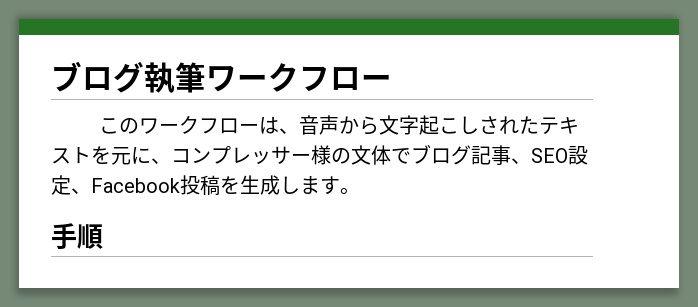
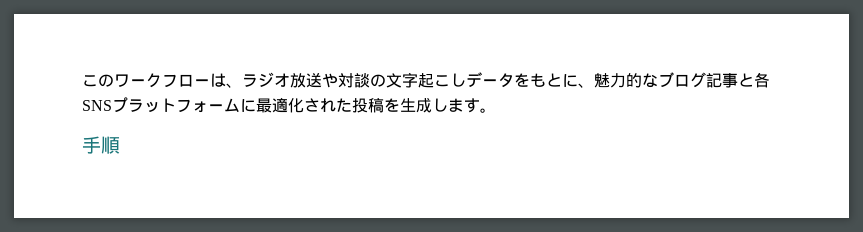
- ブログ執筆ワークフロー
- このワークフローは、音声から文字起こしされたテキストを元に、コンプレッサー様の文体でブログ記事、SEO設定、Facebook投稿を生成します。
+ このワークフローは、ラジオ放送や対談の文字起こしデータをもとに、魅力的なブログ記事と各SNSプラットフォームに最適化された投稿を生成します。

